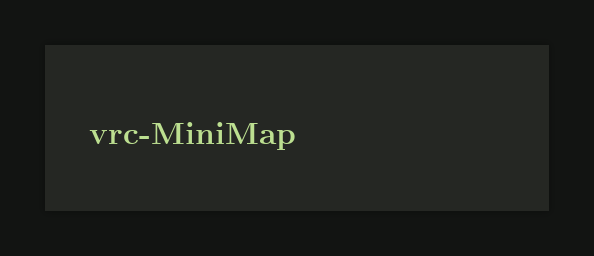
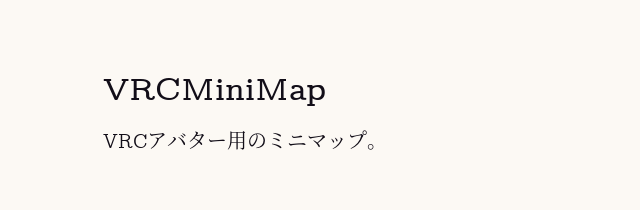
- vrc-MiniMap
+ VRCMiniMap
+ VRCアバター用のミニマップ。

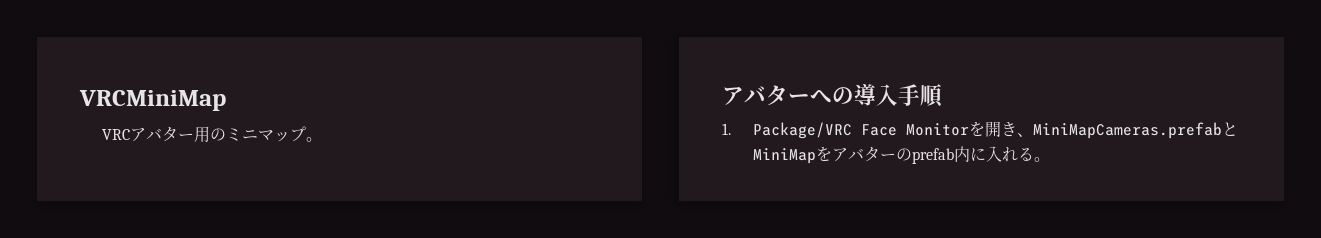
+ アバターへの導入手順
+ 1. Package/VRC Face Monitorを開き、MiniMapCameras.prefabとMiniMapをアバターのprefab内に入れる。

